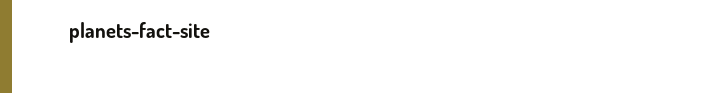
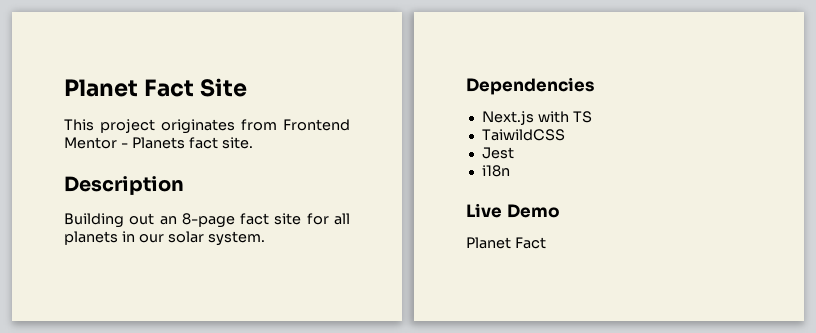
- planets-fact-site
+ Planet Fact Site
+ This project originates from Frontend Mentor - Planets fact site.
+ Description
+ Building out an 8-page fact site for all planets in our solar system.
+ Dependencies
+ Next.js with TS
+ TaiwildCSS
+ Jest
+ i18n
+ Live Demo
+ Planet Fact

